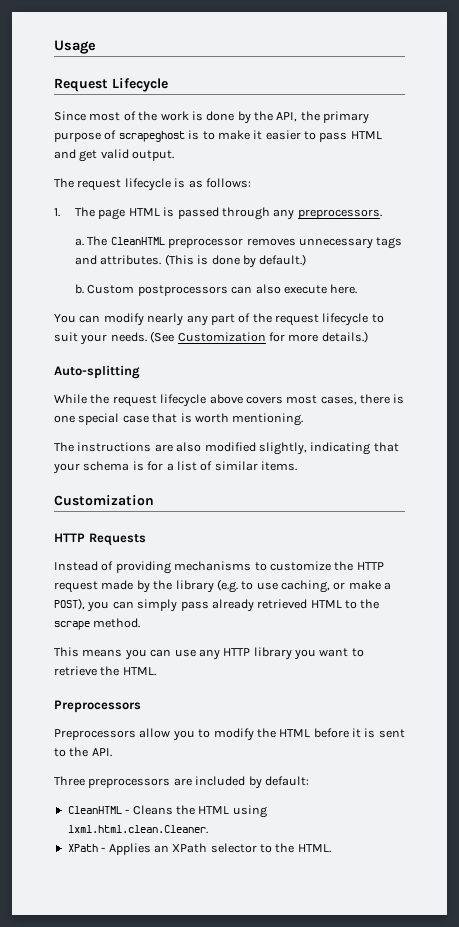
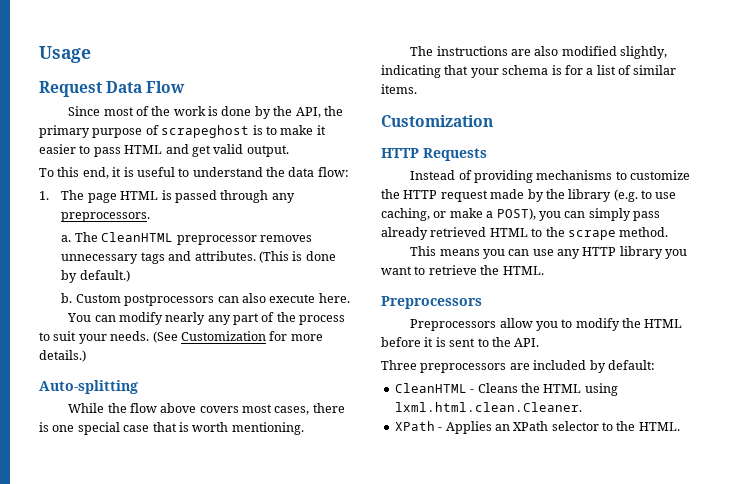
- Request Lifecycle
+ Request Data Flow
- The request lifecycle is as follows:
+ To this end, it is useful to understand the data flow:
- You can modify nearly any part of the request lifecycle to suit your needs.
+ You can modify nearly any part of the process to suit your needs.
- While the request lifecycle above covers most cases, there is one special case that is worth mentioning.
+ While the flow above covers most cases, there is one special case that is worth mentioning.

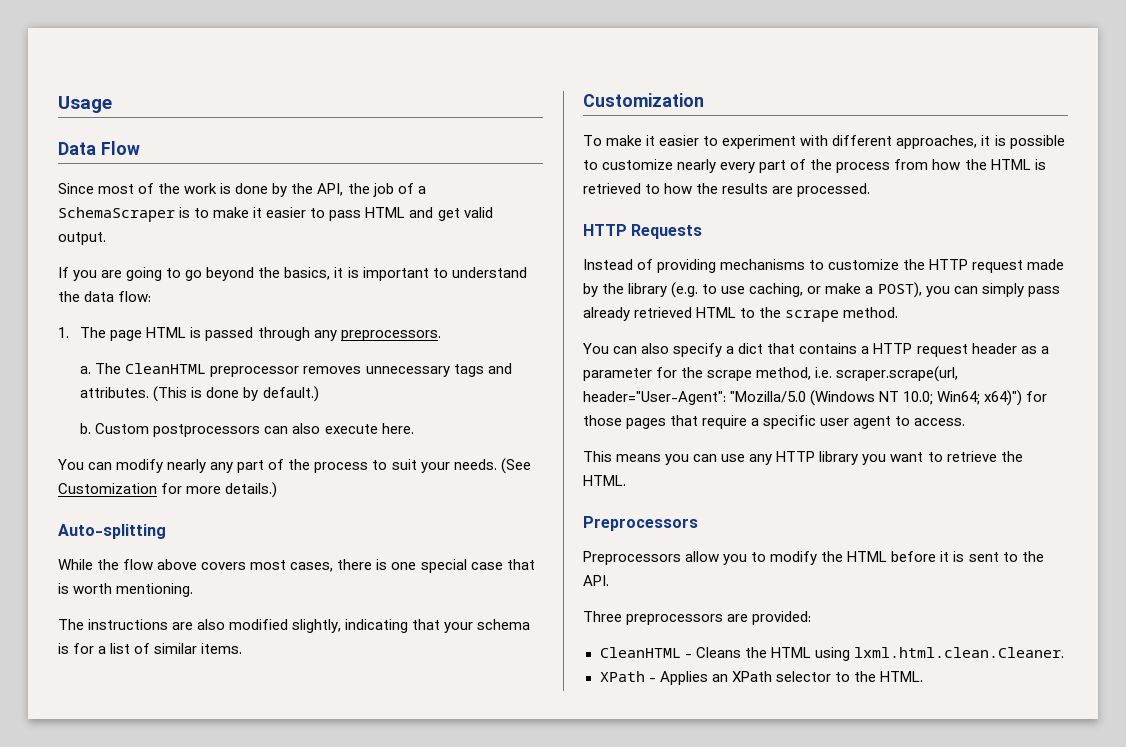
- Request Data Flow
+ Data Flow
- Since most of the work is done by the API, the primary purpose of scrapeghost is to make it easier to pass HTML and get valid output.
+ Since most of the work is done by the API, the job of a SchemaScraper is to make it easier to pass HTML and get valid output.
- To this end, it is useful to understand the data flow:
+ If you are going to go beyond the basics, it is important to understand the data flow:
+ To make it easier to experiment with different approaches, it is possible to customize nearly every part of the process from how the HTML is retrieved to how the results are processed.
+ You can also specify a dict that contains a HTTP request header as a parameter for the scrape method, i.e. scraper.scrape(url, header="User-Agent": "Mozilla/5.0 (Windows NT 10.0; Win64; x64)") for those pages that require a specific user agent to access.
- Three preprocessors are included by default:
+ Three preprocessors are provided:

